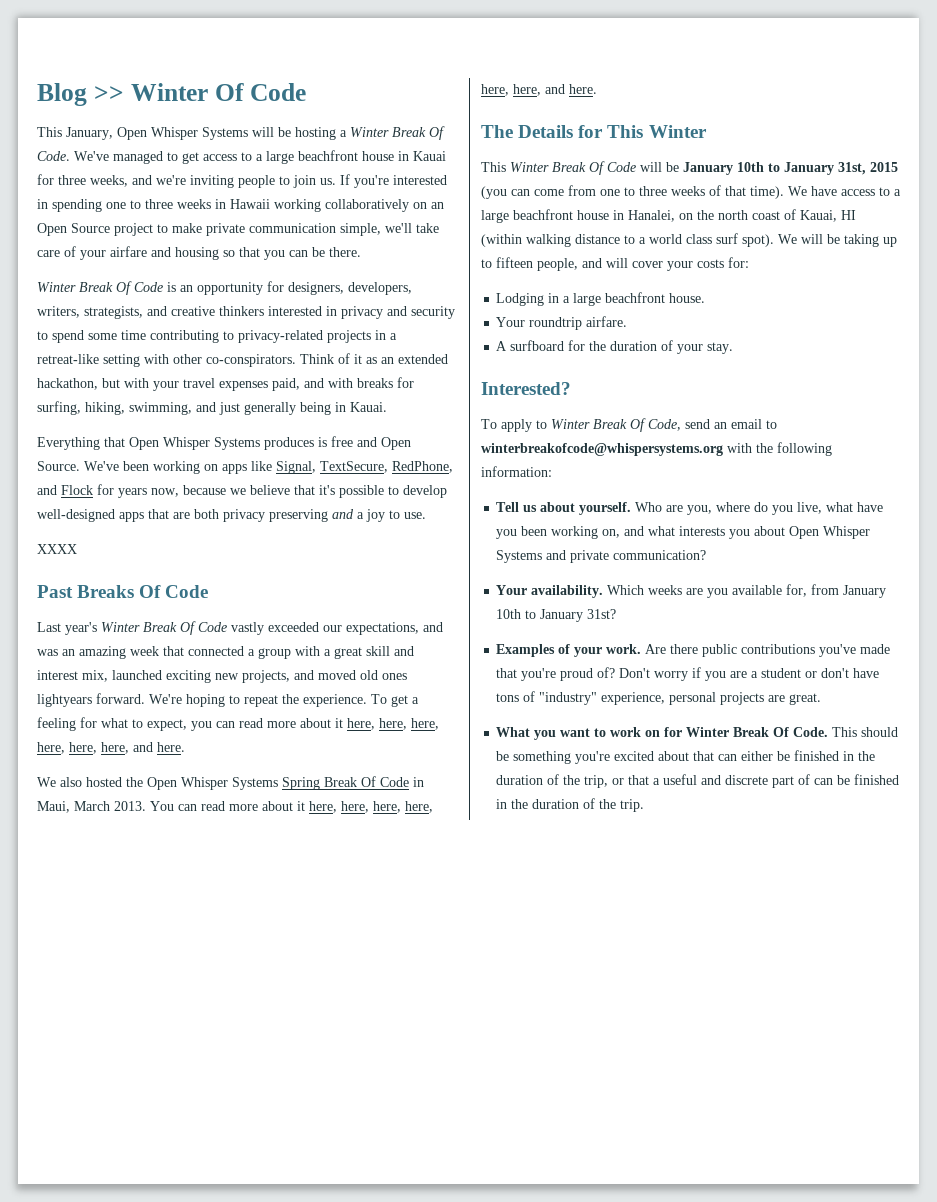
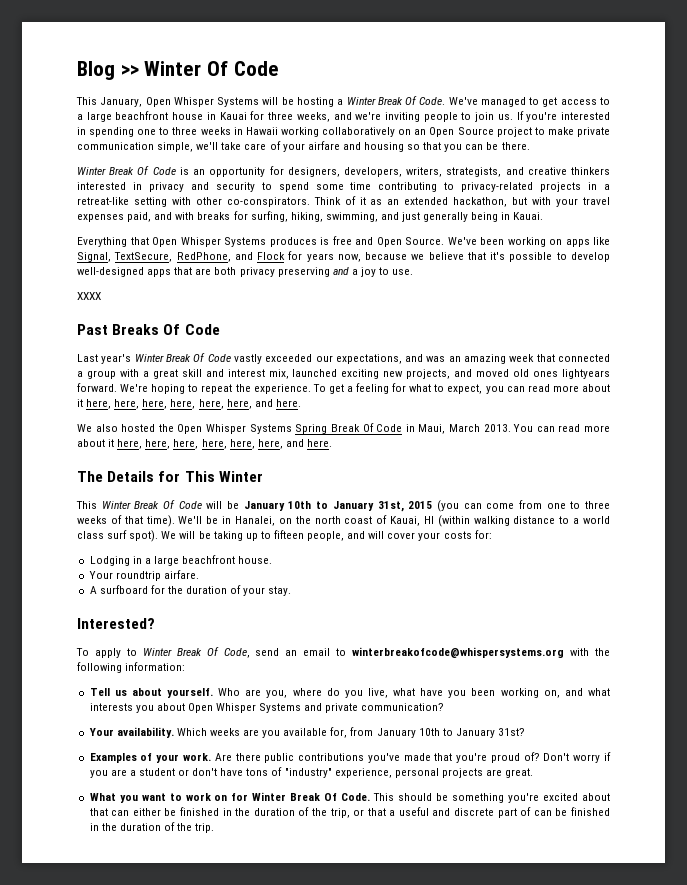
- We have access to a large beachfront house in Hanalei, on the north coast of Kauai, HI (within walking distance to a world class surf spot).
+ We'll be in Hanalei, on the north coast of Kauai, HI (within walking distance to a world class surf spot).

